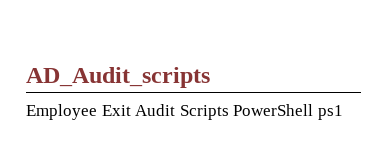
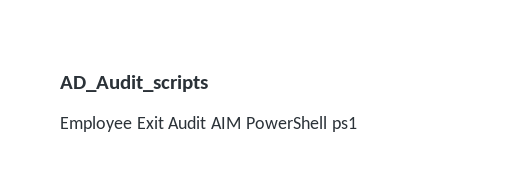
- Employee Exit Audit Scripts PowerShell ps1
+ Employee Exit Audit AIM PowerShell ps1

